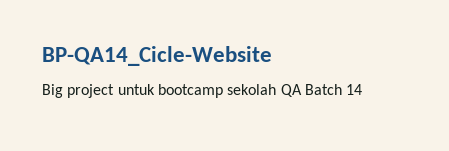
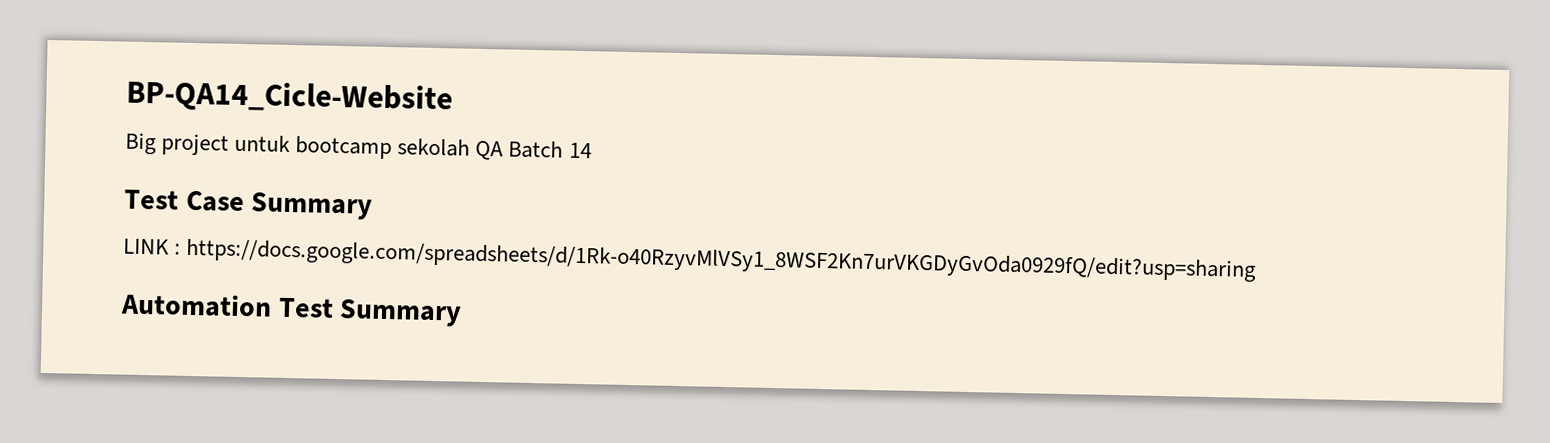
+ Test Case Summary
+ LINK : https://docs.google.com/spreadsheets/d/1Rk-o40RzyvMlVSy1_8WSF2Kn7urVKGDyGvOda0929fQ/edit?usp=sharing
+ Automation Test Summary

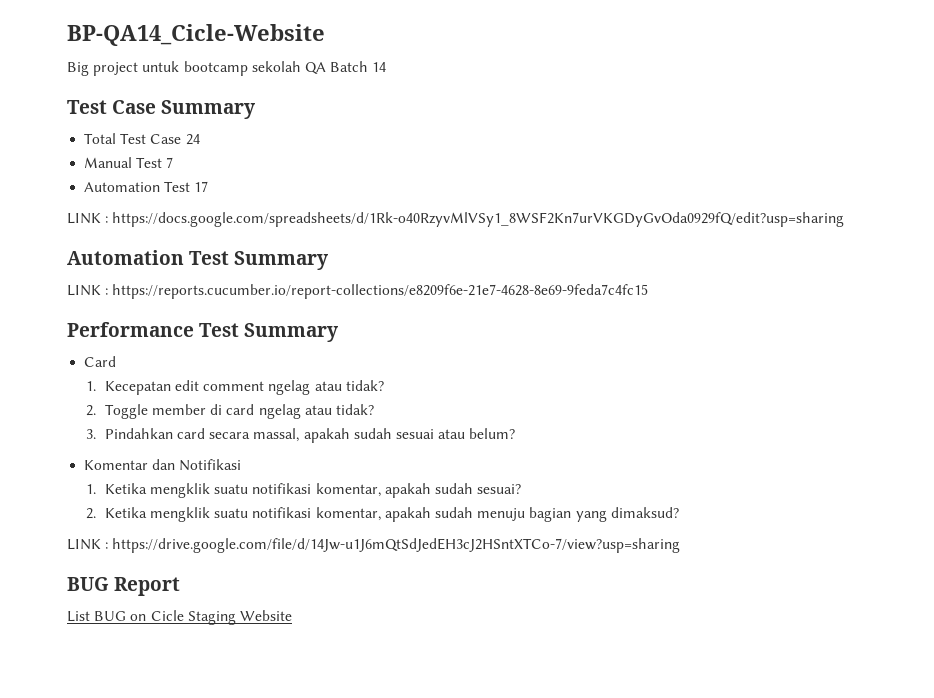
+ Total Test Case 24
+ Manual Test 7
+ Automation Test 17
+ LINK : https://reports.cucumber.io/report-collections/e8209f6e-21e7-4628-8e69-9feda7c4fc15
+ Performance Test Summary
+ Card
+ 1. Kecepatan edit comment ngelag atau tidak?
+ 2. Toggle member di card ngelag atau tidak?
+ 3. Pindahkan card secara massal, apakah sudah sesuai atau belum?
+ Komentar dan Notifikasi
+ 1. Ketika mengklik suatu notifikasi komentar, apakah sudah sesuai?
+ 2. Ketika mengklik suatu notifikasi komentar, apakah sudah menuju bagian yang dimaksud?
+ LINK : https://drive.google.com/file/d/14Jw-u1J6mQtSdJedEH3cJ2HSntXTCo-7/view?usp=sharing
+ BUG Report
+ List BUG on Cicle Staging Website

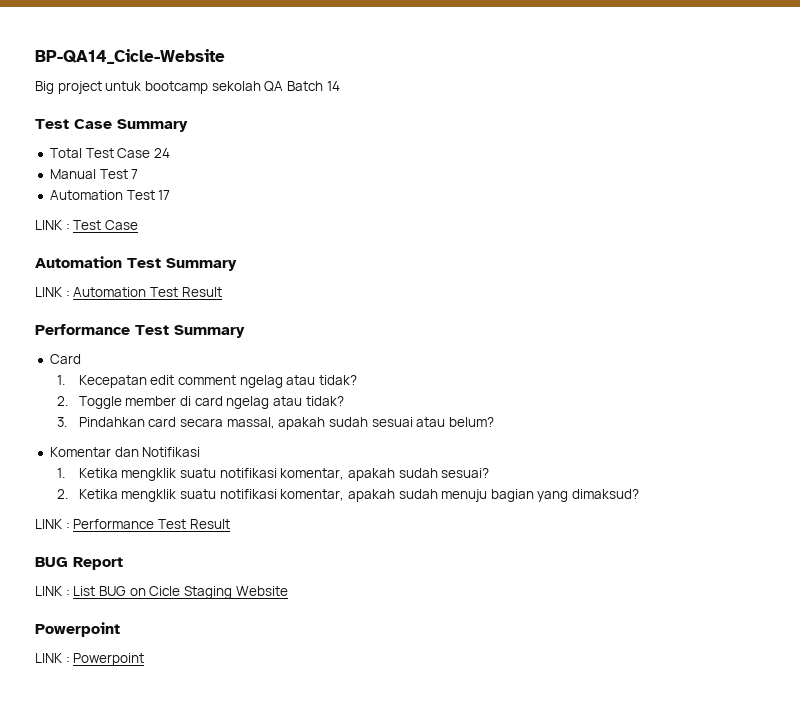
- LINK : https://docs.google.com/spreadsheets/d/1Rk-o40RzyvMlVSy1_8WSF2Kn7urVKGDyGvOda0929fQ/edit?usp=sharing
+ LINK : Test Case
- LINK : https://reports.cucumber.io/report-collections/e8209f6e-21e7-4628-8e69-9feda7c4fc15
+ LINK : Automation Test Result
- LINK : https://drive.google.com/file/d/14Jw-u1J6mQtSdJedEH3cJ2HSntXTCo-7/view?usp=sharing
+ LINK : Performance Test Result
- List BUG on Cicle Staging Website
+ LINK : List BUG on Cicle Staging Website
+ Powerpoint
+ LINK : Powerpoint

